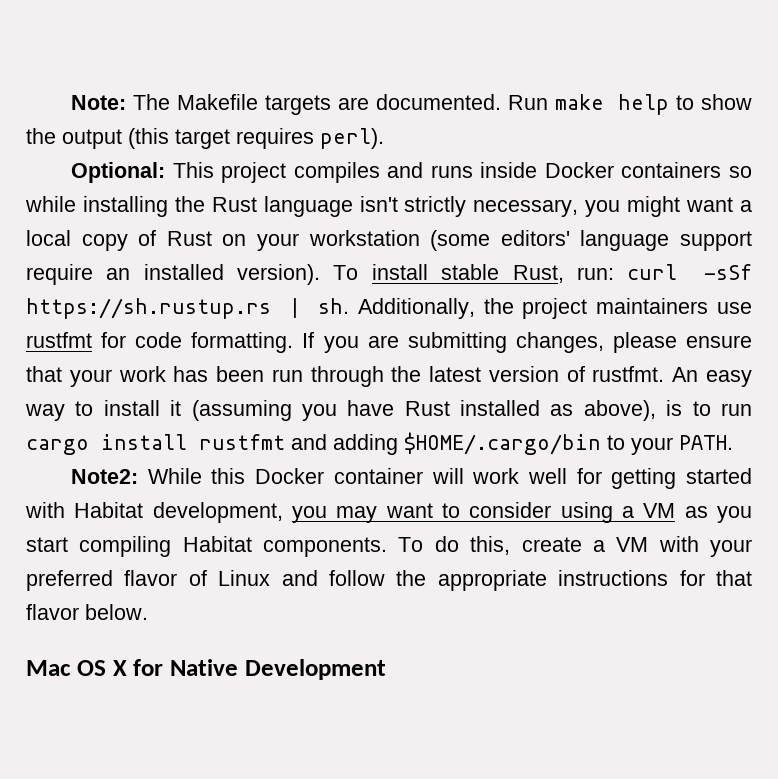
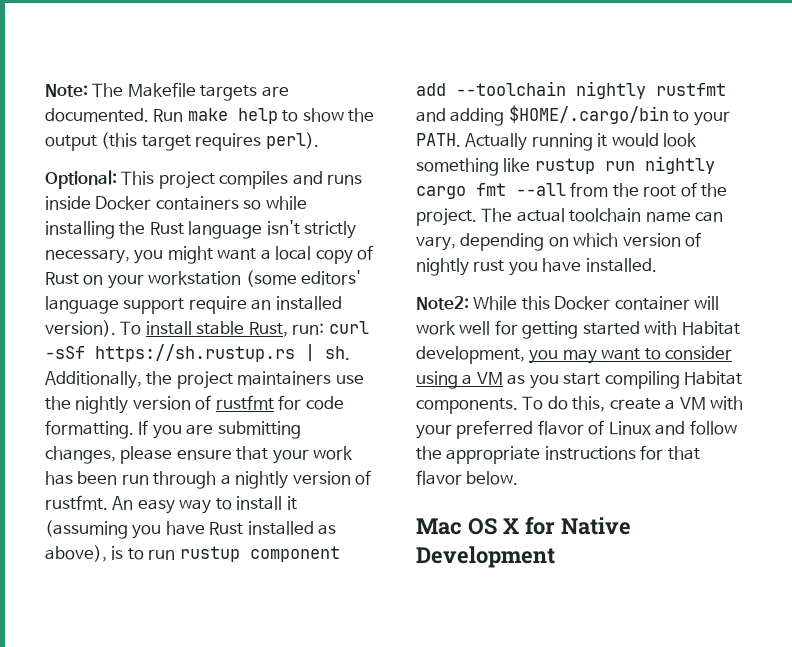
- Additionally, the project maintainers use rustfmt for code formatting.
+ Additionally, the project maintainers use the nightly version of rustfmt for code formatting.
- If you are submitting changes, please ensure that your work has been run through the latest version of rustfmt.
+ If you are submitting changes, please ensure that your work has been run through a nightly version of rustfmt.
- An easy way to install it (assuming you have Rust installed as above), is to run cargo install rustfmt and adding $HOME/.cargo/bin to your PATH.
+ An easy way to install it (assuming you have Rust installed as above), is to run rustup component add --toolchain nightly rustfmt and adding $HOME/.cargo/bin to your PATH. Actually running it would look something like rustup run nightly cargo fmt --all from the root of the project. The actual toolchain name can vary, depending on which version of nightly rust you have installed.

